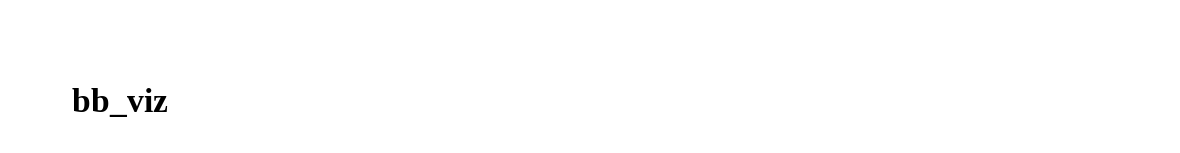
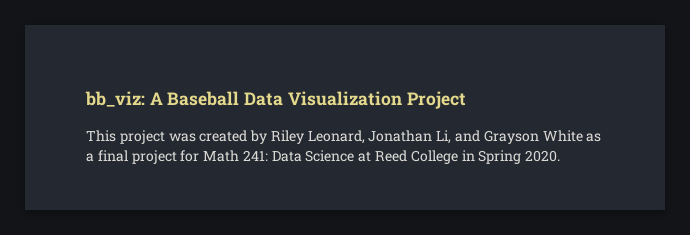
- bb_viz
+ bb_viz: A Baseball Data Visualization Project
+ This project was created by Riley Leonard, Jonathan Li, and Grayson White as a final project for Math 241: Data Science at Reed College in Spring 2020.

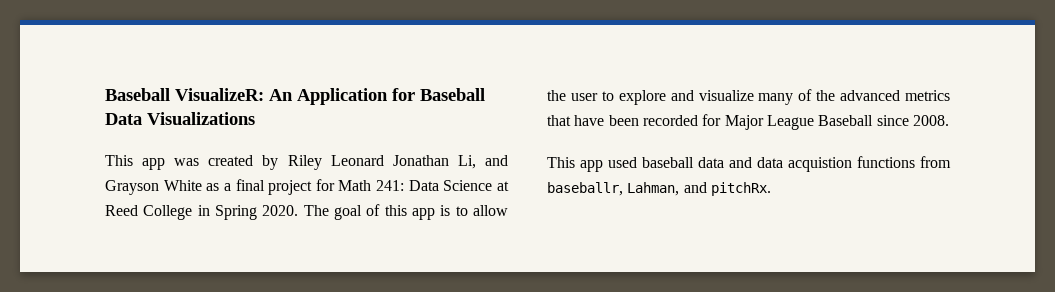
- bb_viz: A Baseball Data Visualization Project
- This project was created by Riley Leonard, Jonathan Li, and Grayson White as a final project for Math 241: Data Science at Reed College in Spring 2020.
+ Baseball VisualizeR: An Application for Baseball Data Visualizations
+ This app was created by Riley Leonard Jonathan Li, and Grayson White as a final project for Math 241: Data Science at Reed College in Spring 2020.
+ The goal of this app is to allow the user to explore and visualize many of the advanced metrics that have been recorded for Major League Baseball since 2008.
+ This app used baseball data and data acquistion functions from baseballr, Lahman, and pitchRx.

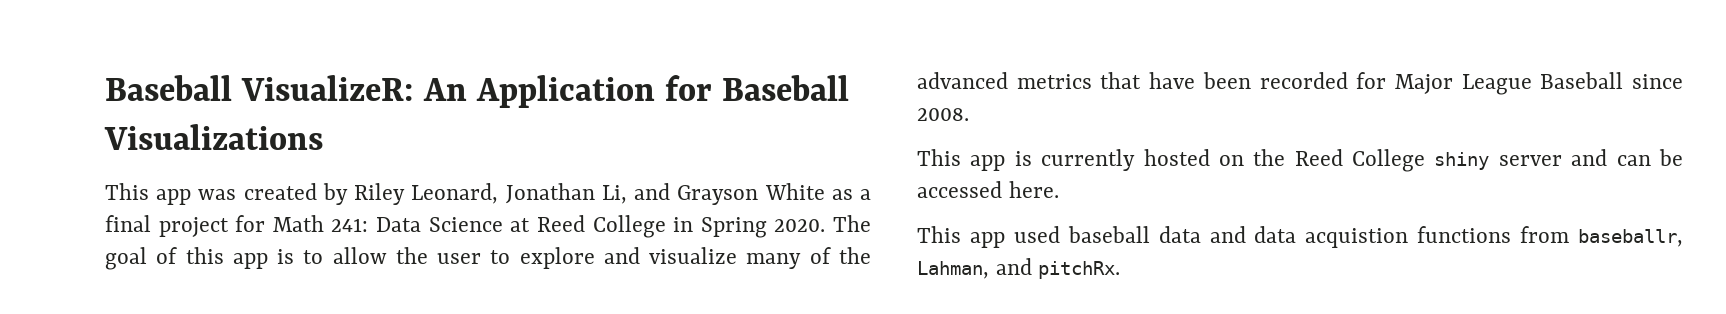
- Baseball VisualizeR: An Application for Baseball Data Visualizations
+ Baseball VisualizeR: An Application for Baseball Visualizations
- This app was created by Riley Leonard Jonathan Li, and Grayson White as a final project for Math 241: Data Science at Reed College in Spring 2020.
+ This app was created by Riley Leonard, Jonathan Li, and Grayson White as a final project for Math 241: Data Science at Reed College in Spring 2020.
+ This app is currently hosted on the Reed College shiny server and can be accessed here.

